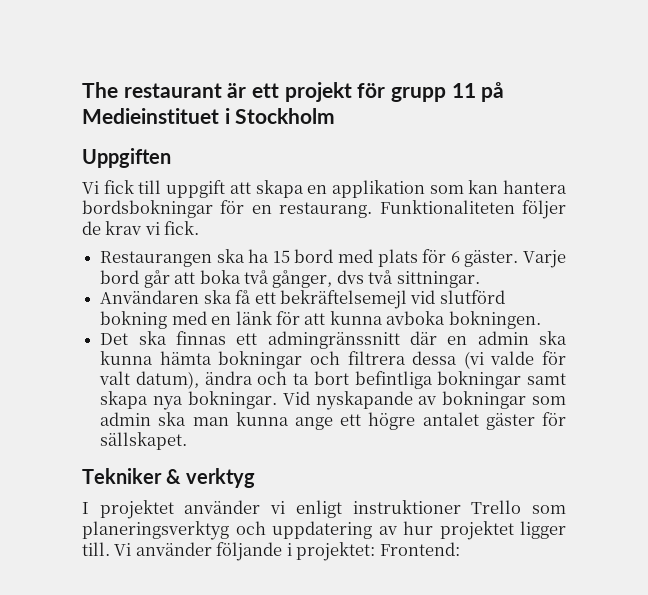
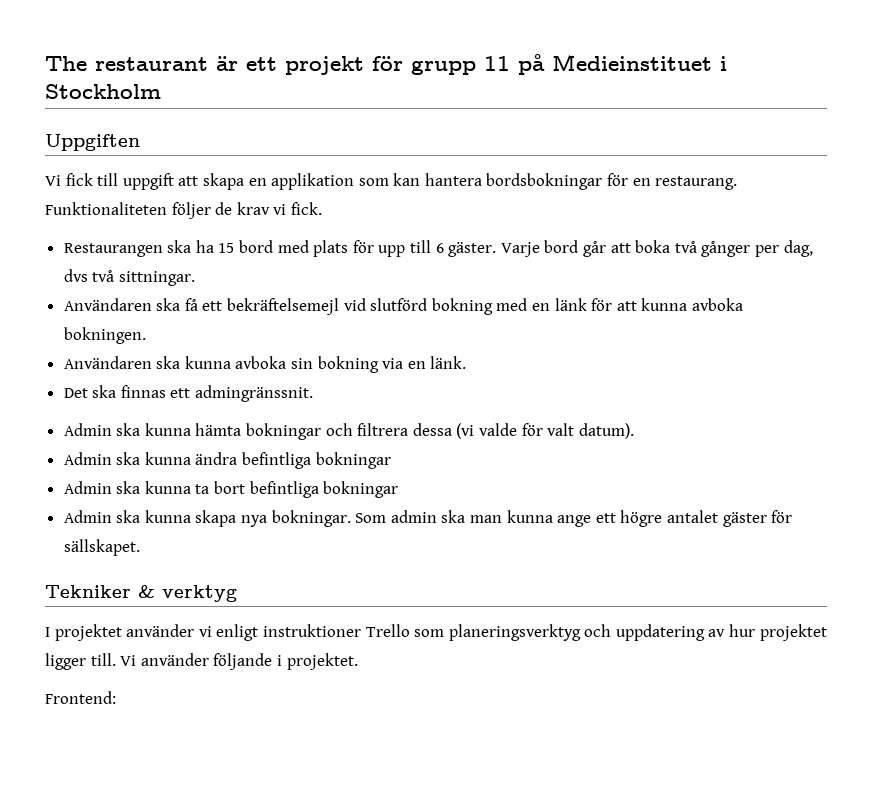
- Restaurangen ska ha 15 bord med plats för 6 gäster.
+ Restaurangen ska ha 15 bord med plats för upp till 6 gäster.
- Varje bord går att boka två gånger, dvs två sittningar.
+ Varje bord går att boka två gånger per dag, dvs två sittningar.
+ Användaren ska kunna avboka sin bokning via en länk.
- Det ska finnas ett admingränssnitt där en admin ska kunna hämta bokningar och filtrera dessa (vi valde för valt datum), ändra och ta bort befintliga bokningar samt skapa nya bokningar. Vid nyskapande av bokningar som admin ska man kunna ange ett högre antalet gäster för sällskapet.
+ Det ska finnas ett admingränssnit.
+ Admin ska kunna hämta bokningar och filtrera dessa (vi valde för valt datum).
+ Admin ska kunna ändra befintliga bokningar
+ Admin ska kunna ta bort befintliga bokningar
+ Admin ska kunna skapa nya bokningar. Som admin ska man kunna ange ett högre antalet gäster för sällskapet.
- Vi använder följande i projektet: Frontend:
+ Vi använder följande i projektet.
+ Frontend:

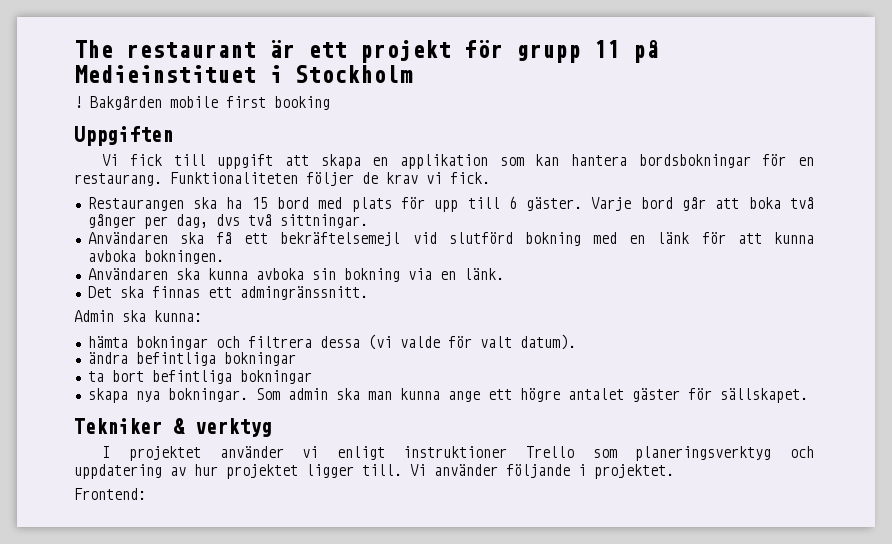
+ ! Bakgården mobile first booking
- Det ska finnas ett admingränssnit.
- Admin ska kunna hämta bokningar och filtrera dessa (vi valde för valt datum).
+ Det ska finnas ett admingränssnitt.
+ Admin ska kunna:
+ hämta bokningar och filtrera dessa (vi valde för valt datum).
- Admin ska kunna ändra befintliga bokningar
+ ändra befintliga bokningar
- Admin ska kunna ta bort befintliga bokningar
+ ta bort befintliga bokningar
- Admin ska kunna skapa nya bokningar.
+ skapa nya bokningar.

